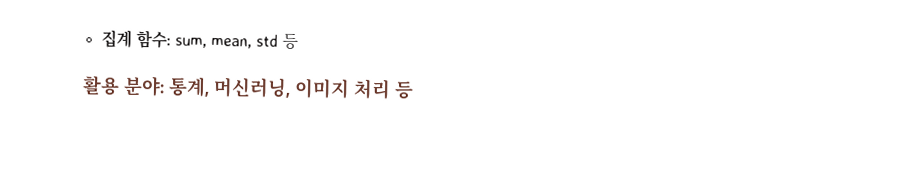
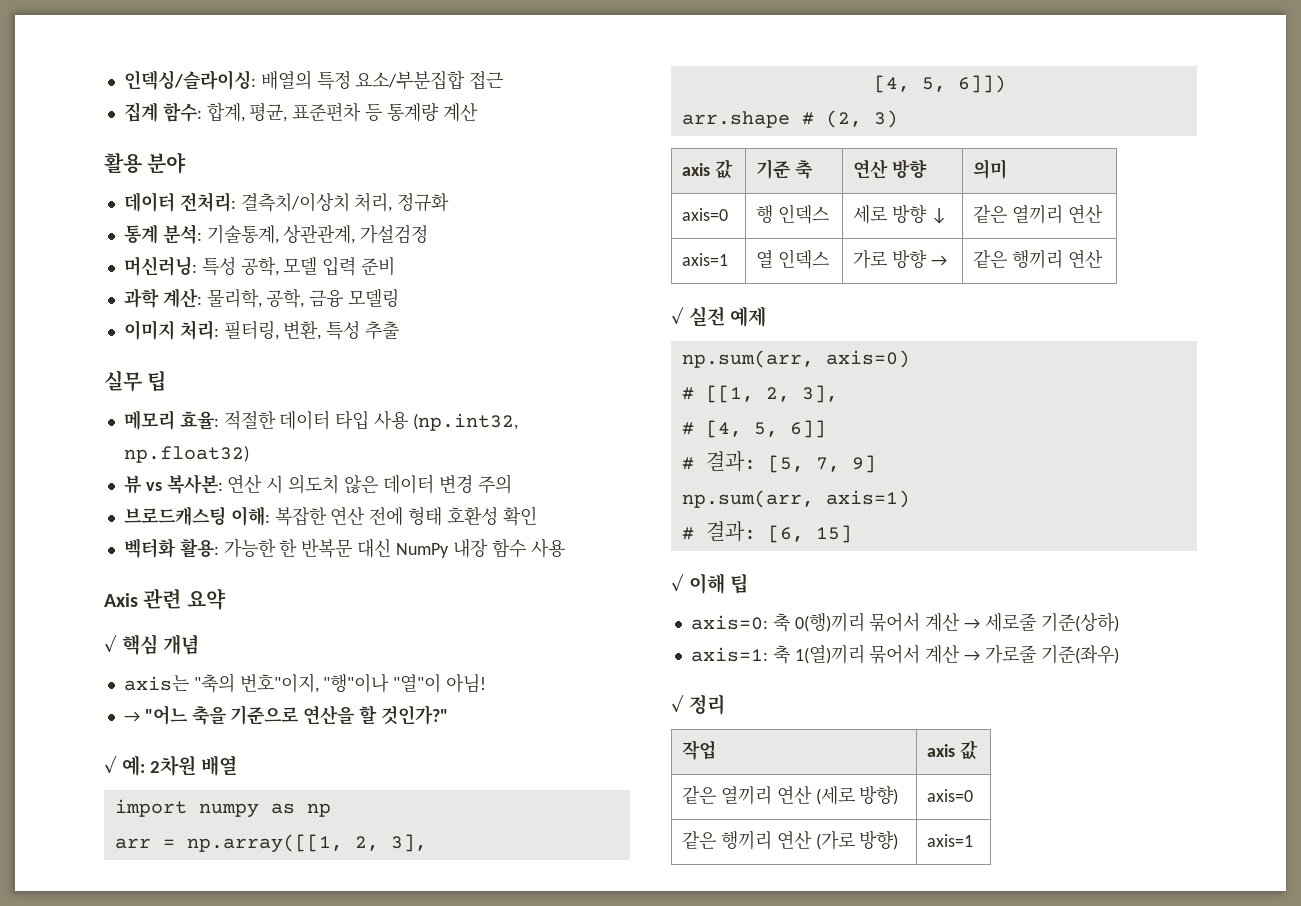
- 집계 함수: sum, mean, std 등
+ 인덱싱/슬라이싱: 배열의 특정 요소/부분집합 접근
+ 집계 함수: 합계, 평균, 표준편차 등 통계량 계산
- 활용 분야: 통계, 머신러닝, 이미지 처리 등
+ 활용 분야
+ 데이터 전처리: 결측치/이상치 처리, 정규화
+ 통계 분석: 기술통계, 상관관계, 가설검정
+ 머신러닝: 특성 공학, 모델 입력 준비
+ 과학 계산: 물리학, 공학, 금융 모델링
+ 이미지 처리: 필터링, 변환, 특성 추출
+ 실무 팁
+ 메모리 효율: 적절한 데이터 타입 사용 (np.int32, np.float32)
+ 뷰 vs 복사본: 연산 시 의도치 않은 데이터 변경 주의
+ 브로드캐스팅 이해: 복잡한 연산 전에 형태 호환성 확인
+ 벡터화 활용: 가능한 한 반복문 대신 NumPy 내장 함수 사용
+ Axis 관련 요약
+ ✓ 핵심 개념
+ axis는 "축의 번호"이지, "행"이나 "열"이 아님!
+ → "어느 축을 기준으로 연산을 할 것인가?"
+ ✓ 예: 2차원 배열
+ import numpy as np
+ arr = np.array([[1, 2, 3],
+ [4, 5, 6]])
+ arr.shape # (2, 3)
+ axis 값 | 기준 축 | 연산 방향 | 의미
+ axis=0 | 행 인덱스 | 세로 방향 ↓ | 같은 열끼리 연산
+ axis=1 | 열 인덱스 | 가로 방향 → | 같은 행끼리 연산
+ ✓ 실전 예제
+ np.sum(arr, axis=0)
+ # [[1, 2, 3],
+ # [4, 5, 6]]
+ # 결과: [5, 7, 9]
+ np.sum(arr, axis=1)
+ # 결과: [6, 15]
+ ✓ 이해 팁
+ axis=0: 축 0(행)끼리 묶어서 계산 → 세로줄 기준(상하)
+ axis=1: 축 1(열)끼리 묶어서 계산 → 가로줄 기준(좌우)
+ ✓ 정리
+ 작업 | axis 값
+ 같은 열끼리 연산 (세로 방향) | axis=0
+ 같은 행끼리 연산 (가로 방향) | axis=1

